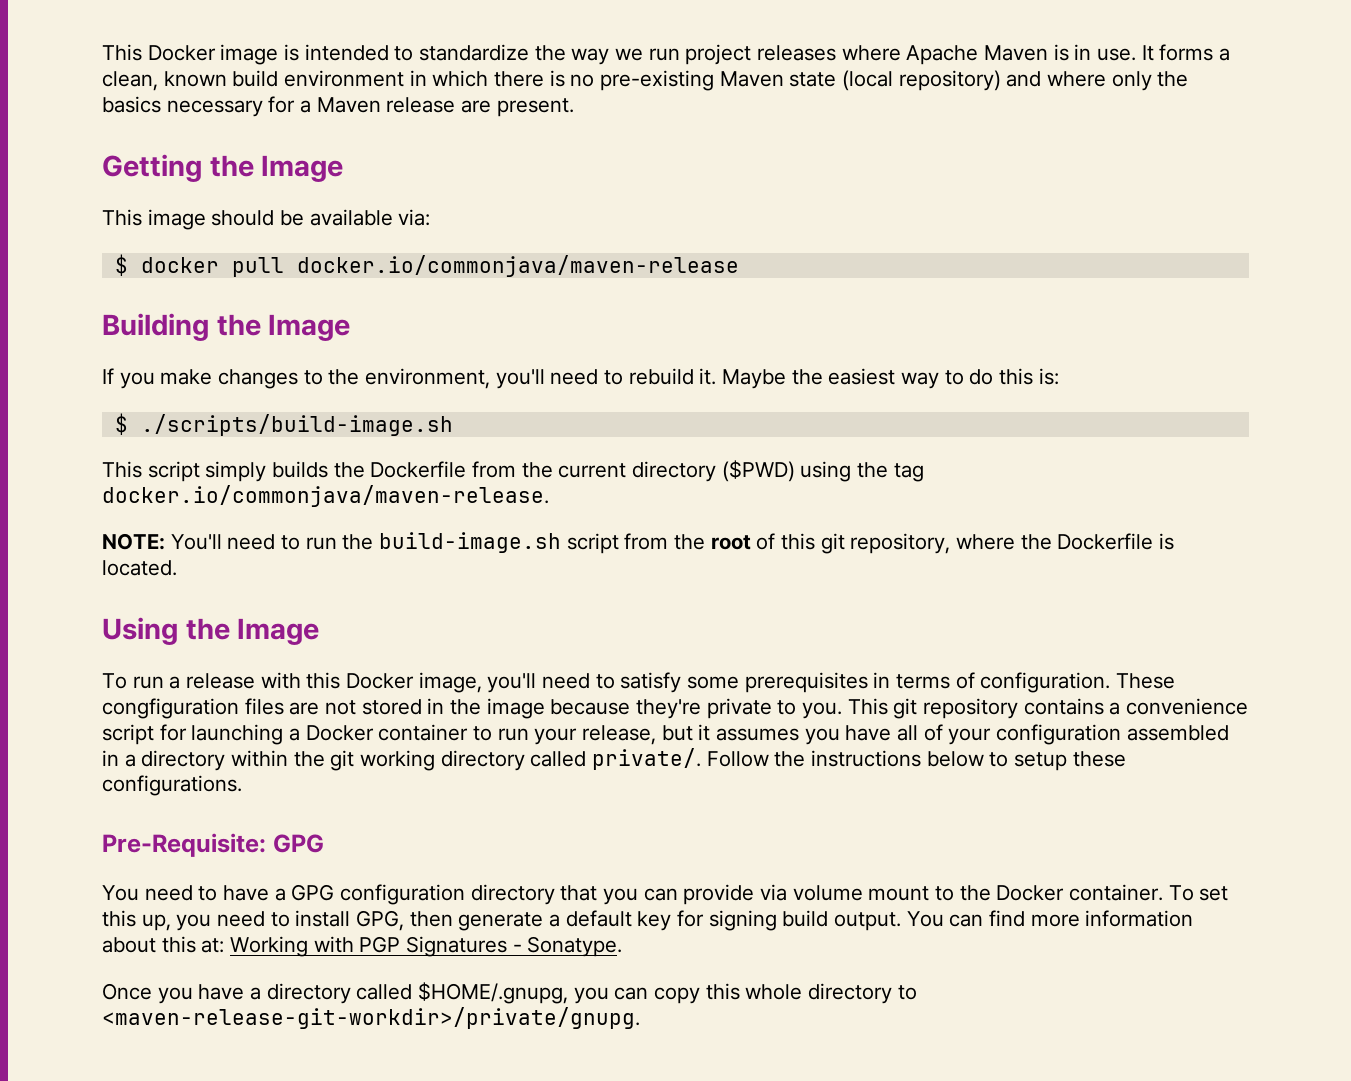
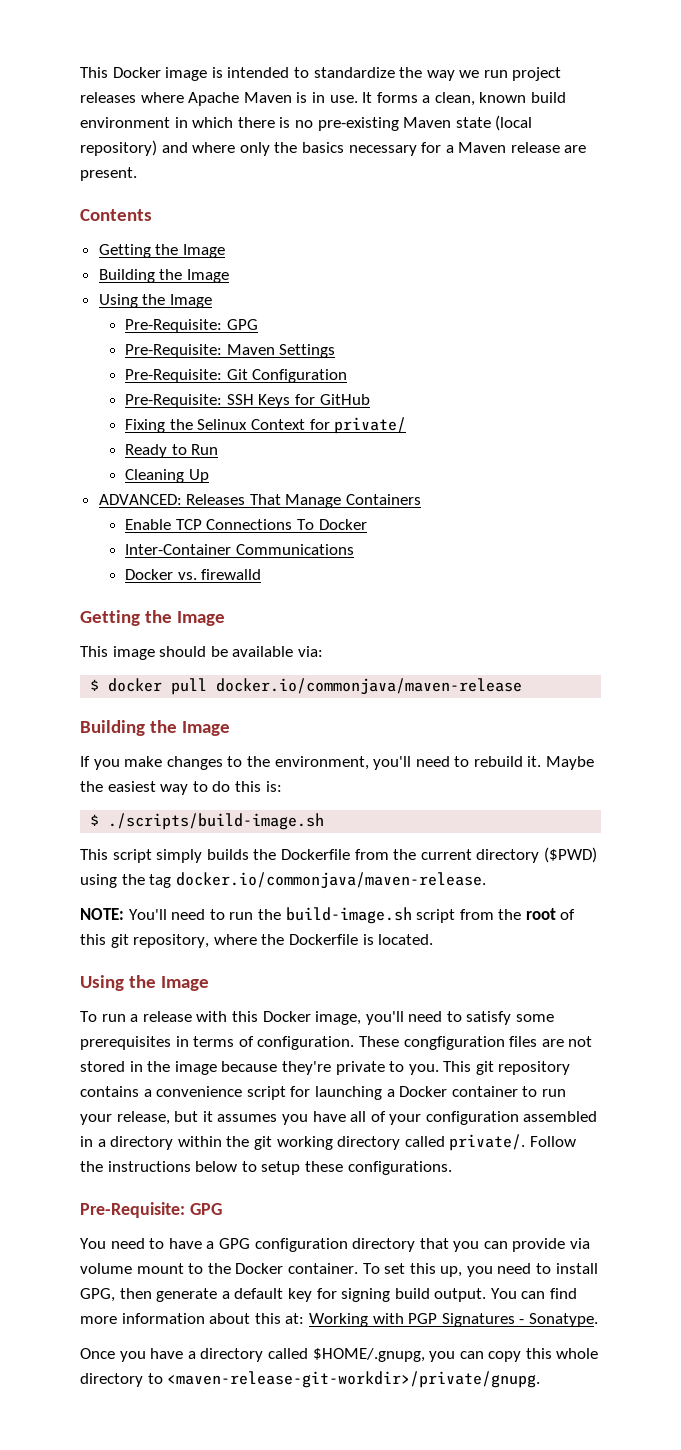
+ Contents
+ Getting the Image
+ Building the Image
+ Using the Image
+ Pre-Requisite: GPG
+ Pre-Requisite: Maven Settings
+ Pre-Requisite: Git Configuration
+ Pre-Requisite: SSH Keys for GitHub
+ Fixing the Selinux Context for private/
+ Ready to Run
+ Cleaning Up
+ ADVANCED: Releases That Manage Containers
+ Enable TCP Connections To Docker
+ Inter-Container Communications
+ Docker vs. firewalld

